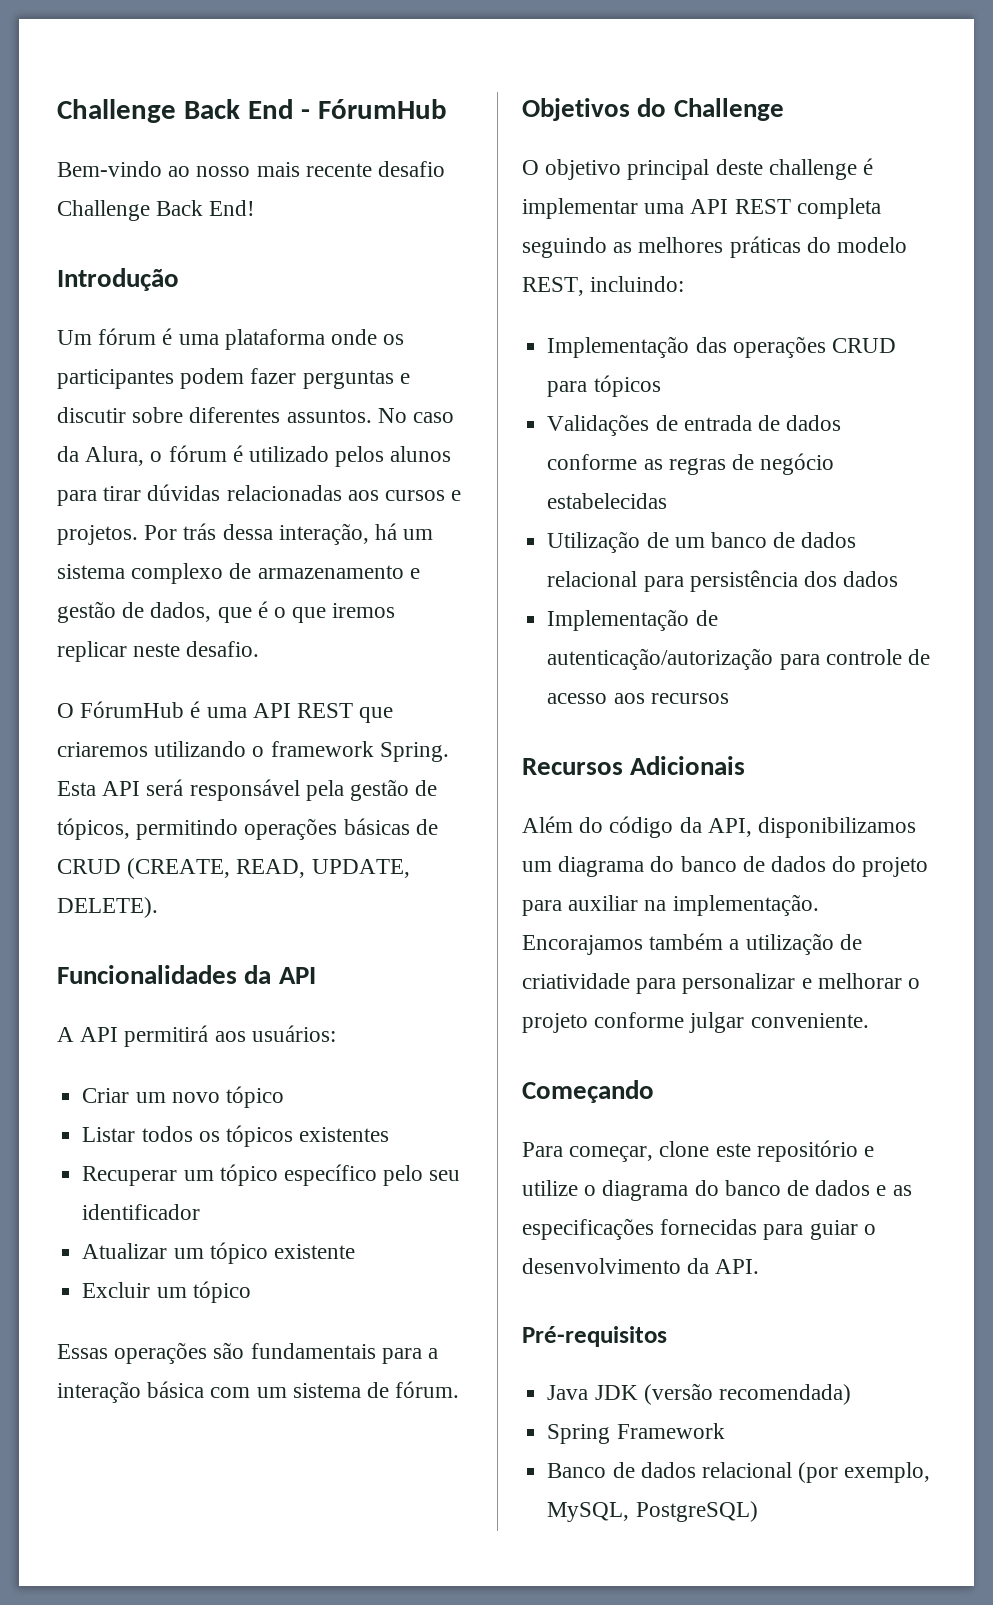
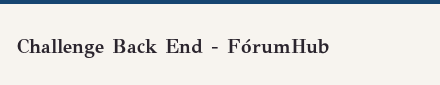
- Bem-vindo ao nosso mais recente desafio Challenge Back End!
- Introdução
- Um fórum é uma plataforma onde os participantes podem fazer perguntas e discutir sobre diferentes assuntos. No caso da Alura, o fórum é utilizado pelos alunos para tirar dúvidas relacionadas aos cursos e projetos. Por trás dessa interação, há um sistema complexo de armazenamento e gestão de dados, que é o que iremos replicar neste desafio.
- O FórumHub é uma API REST que criaremos utilizando o framework Spring. Esta API será responsável pela gestão de tópicos, permitindo operações básicas de CRUD (CREATE, READ, UPDATE, DELETE).
- Funcionalidades da API
- A API permitirá aos usuários:
- Criar um novo tópico
- Listar todos os tópicos existentes
- Recuperar um tópico específico pelo seu identificador
- Atualizar um tópico existente
- Excluir um tópico
- Essas operações são fundamentais para a interação básica com um sistema de fórum.
- Objetivos do Challenge
- O objetivo principal deste challenge é implementar uma API REST completa seguindo as melhores práticas do modelo REST, incluindo:
- Implementação das operações CRUD para tópicos
- Validações de entrada de dados conforme as regras de negócio estabelecidas
- Utilização de um banco de dados relacional para persistência dos dados
- Implementação de autenticação/autorização para controle de acesso aos recursos
- Recursos Adicionais
- Além do código da API, disponibilizamos um diagrama do banco de dados do projeto para auxiliar na implementação. Encorajamos também a utilização de criatividade para personalizar e melhorar o projeto conforme julgar conveniente.
- Começando
- Para começar, clone este repositório e utilize o diagrama do banco de dados e as especificações fornecidas para guiar o desenvolvimento da API.
- Pré-requisitos
- Java JDK (versão recomendada)
- Spring Framework
- Banco de dados relacional (por exemplo, MySQL, PostgreSQL)

